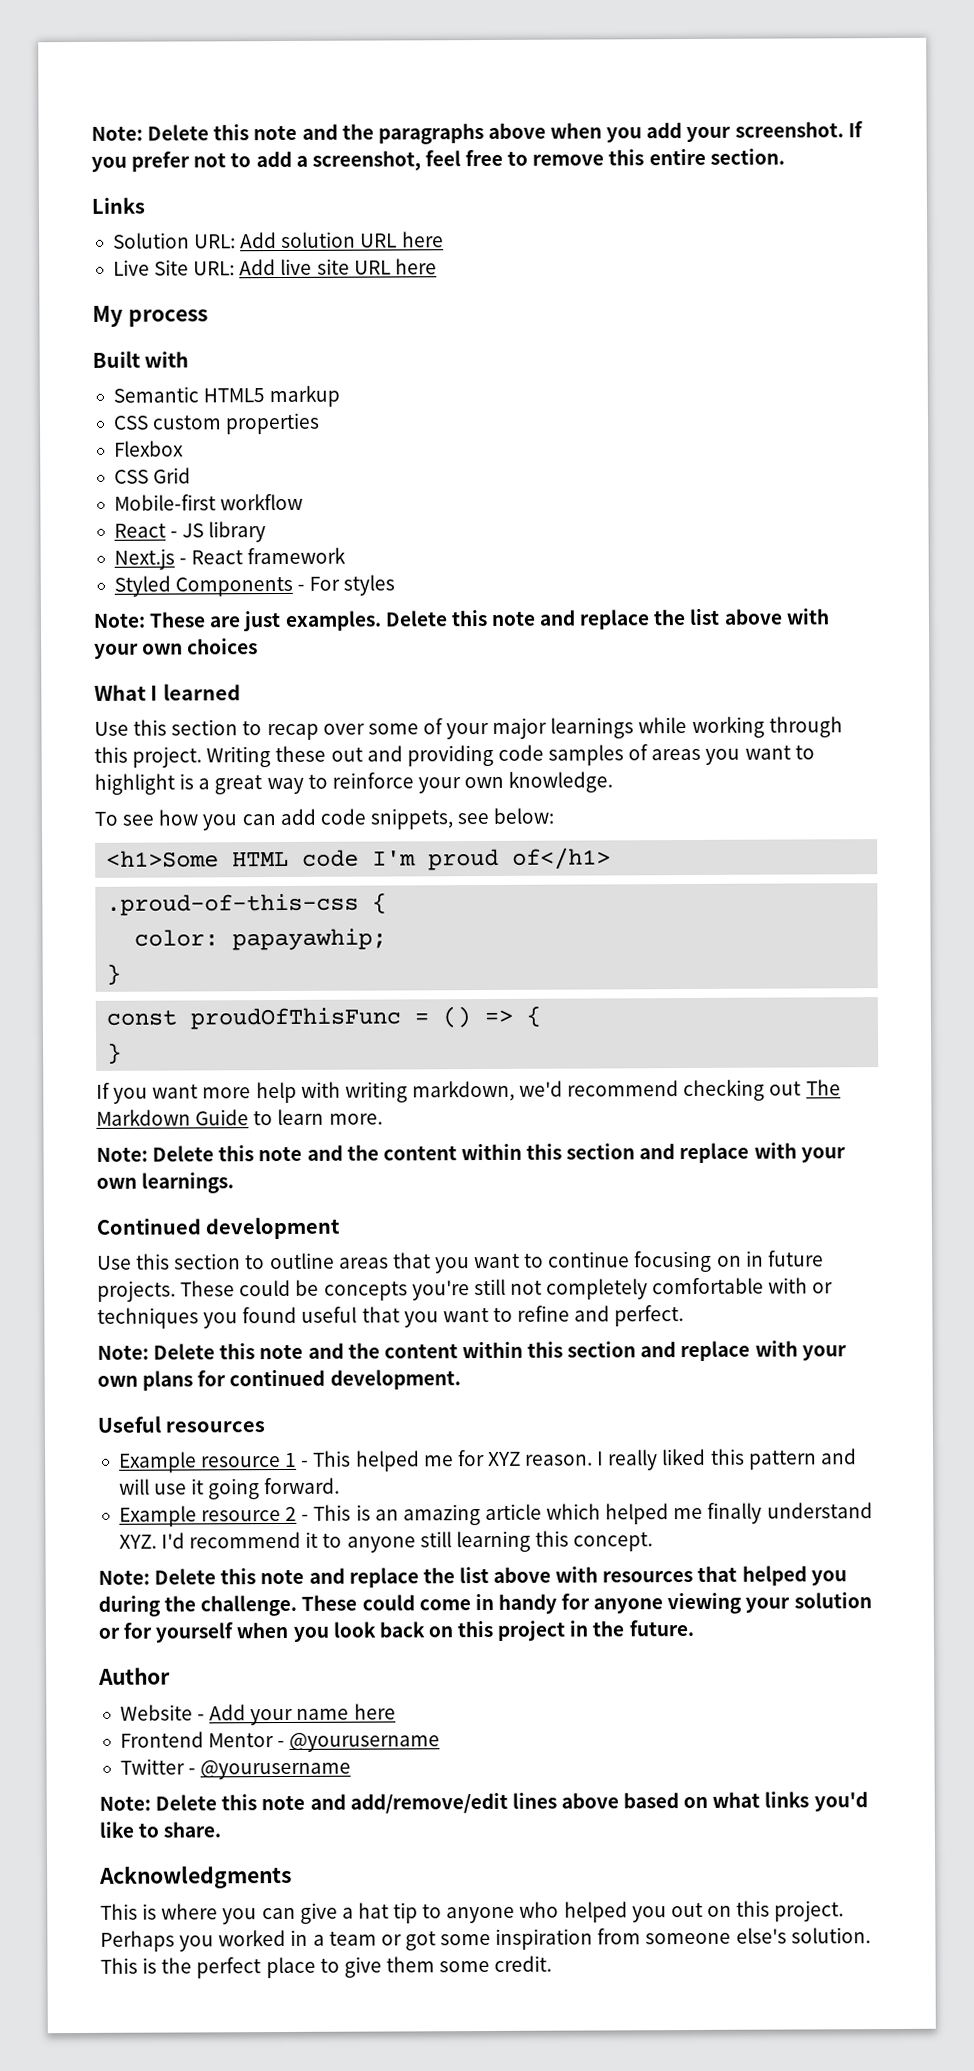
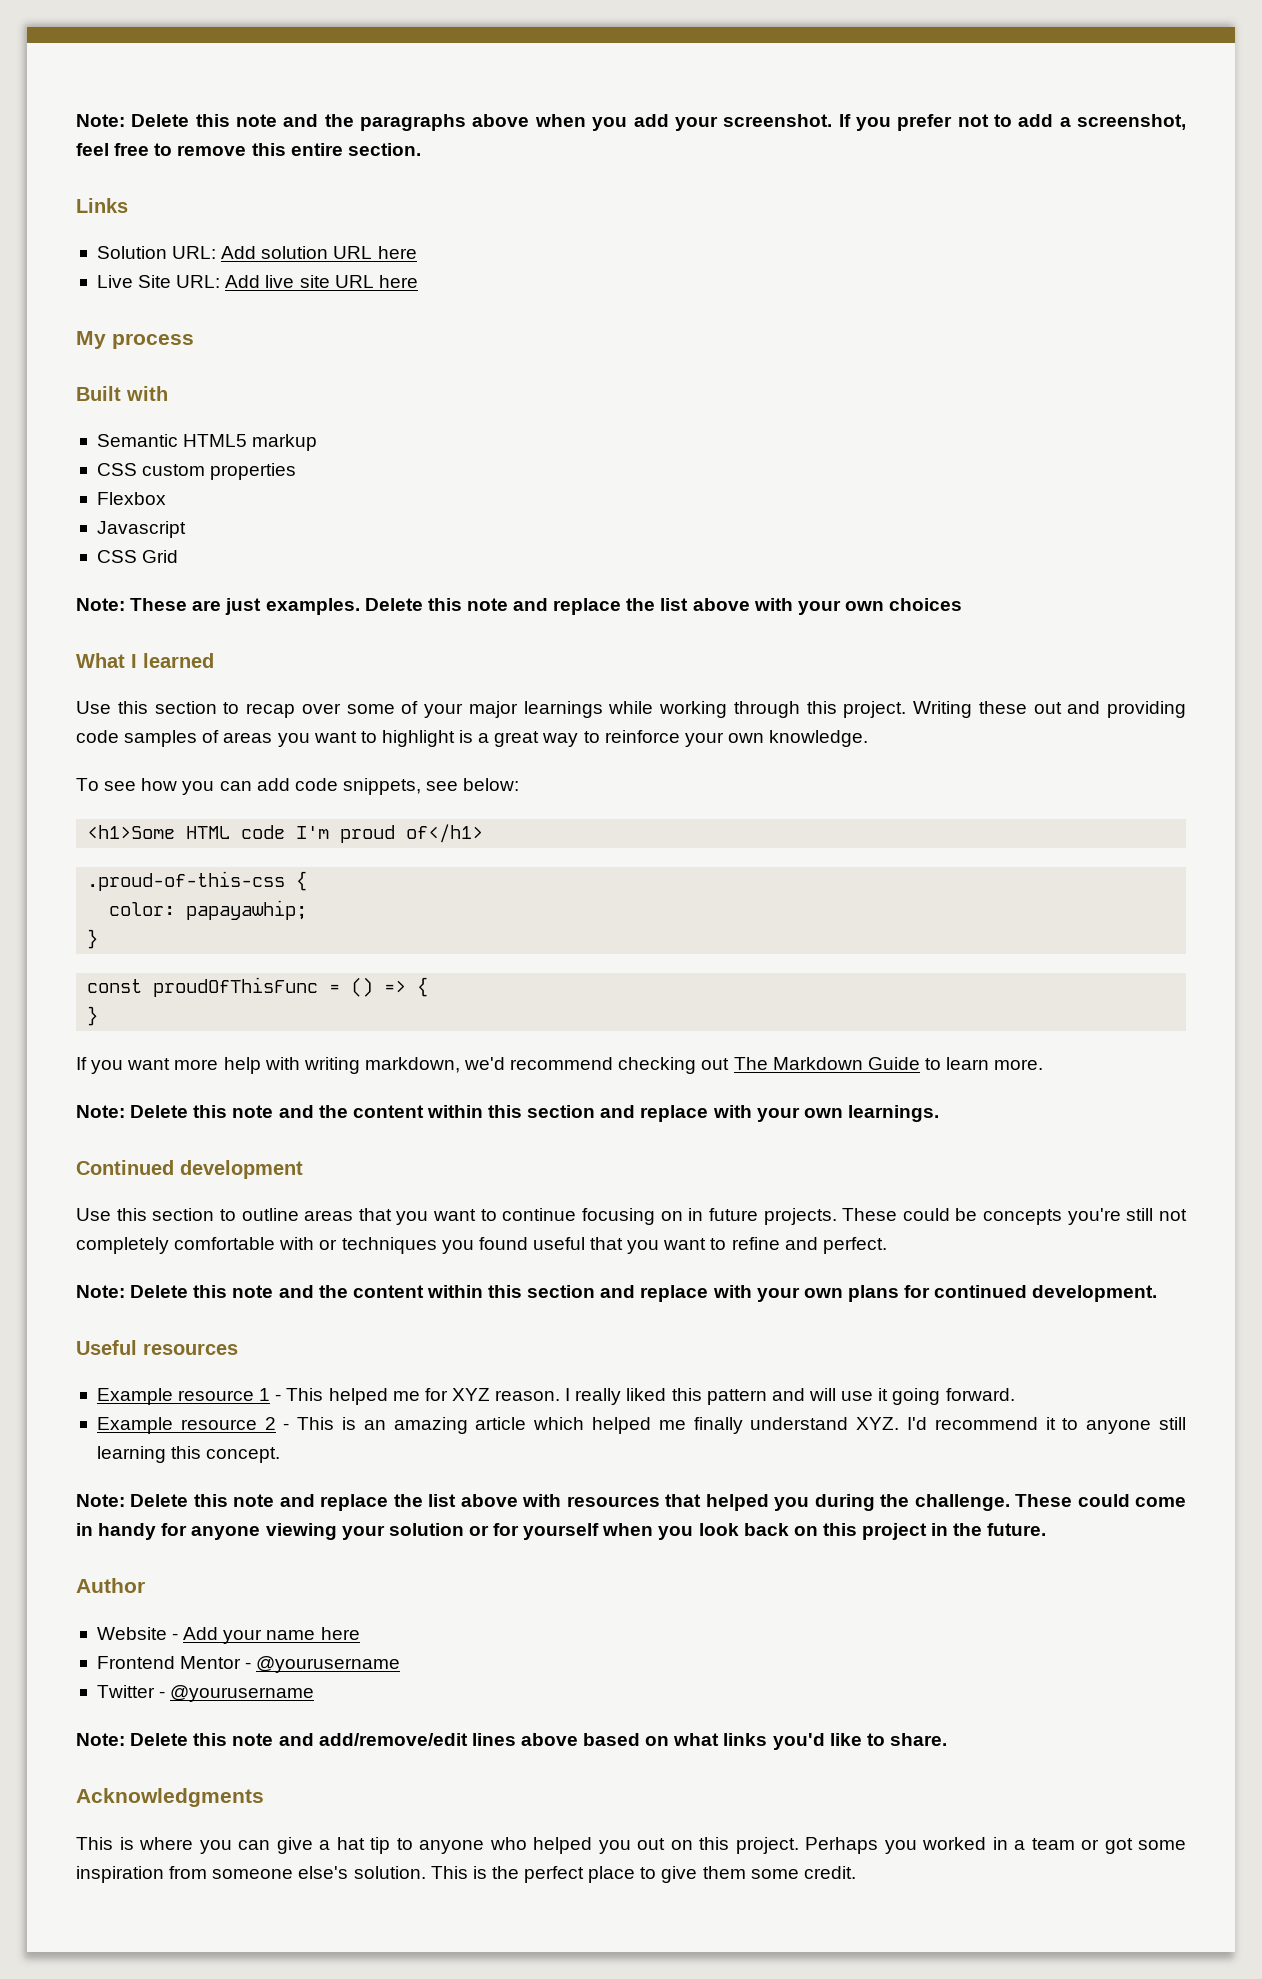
+ Javascript
- Mobile-first workflow
- React - JS library
- Next.js - React framework
- Styled Components - For styles

